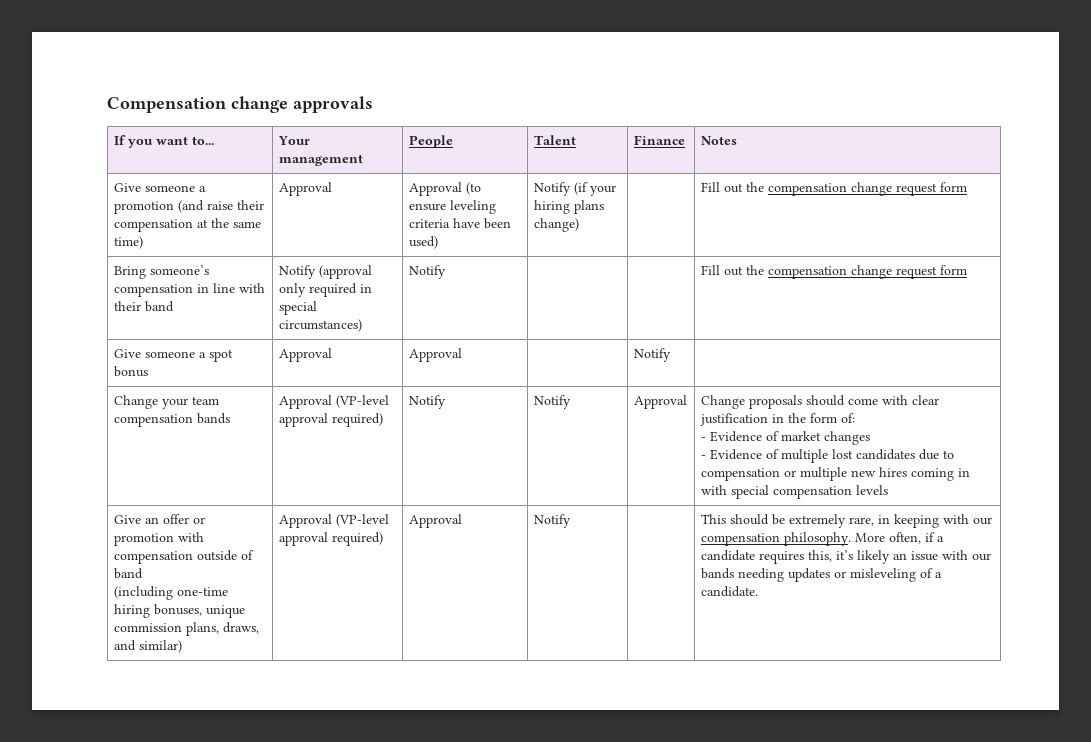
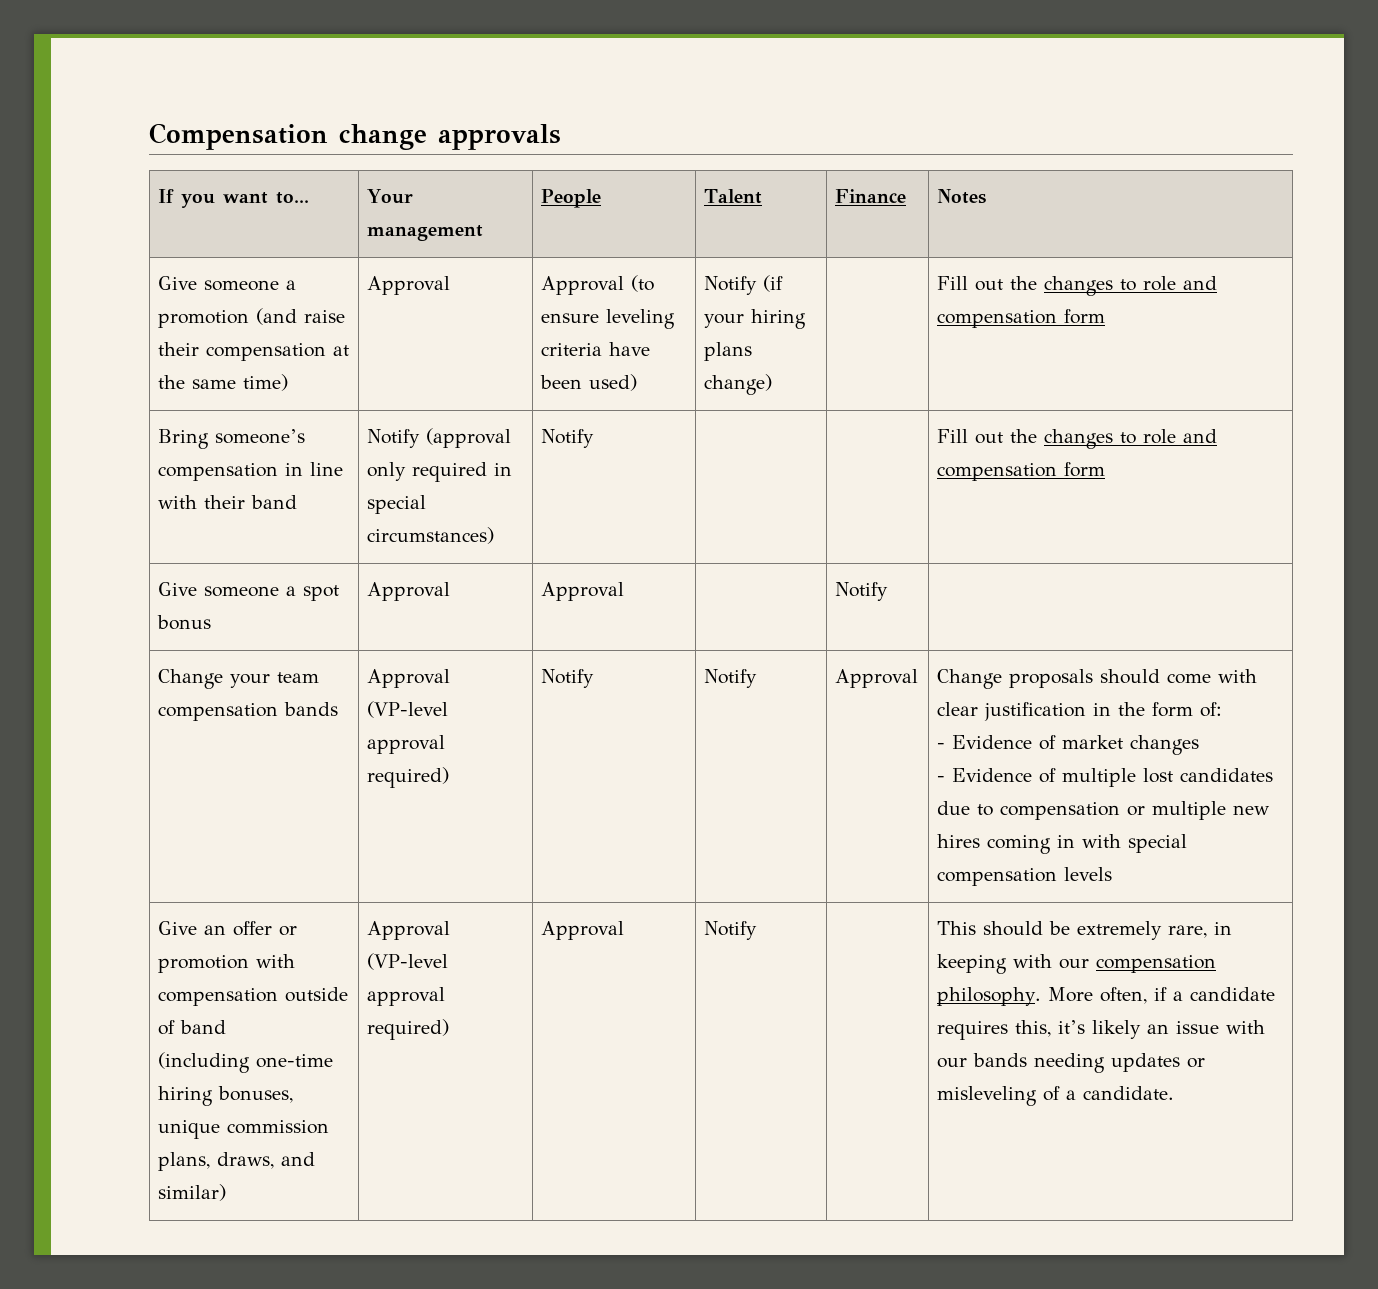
- Give someone a promotion (and raise their compensation at the same time) | Approval | Approval (to ensure leveling criteria have been used) | Notify (if your hiring plans change) | | Fill out the compensation change request form
+ Give someone a promotion (and raise their compensation at the same time) | Approval | Approval (to ensure leveling criteria have been used) | Notify (if your hiring plans change) | | Fill out the changes to role and compensation form
- Bring someone’s compensation in line with their band | Notify (approval only required in special circumstances) | Notify | | | Fill out the compensation change request form
+ Bring someone’s compensation in line with their band | Notify (approval only required in special circumstances) | Notify | | | Fill out the changes to role and compensation form

